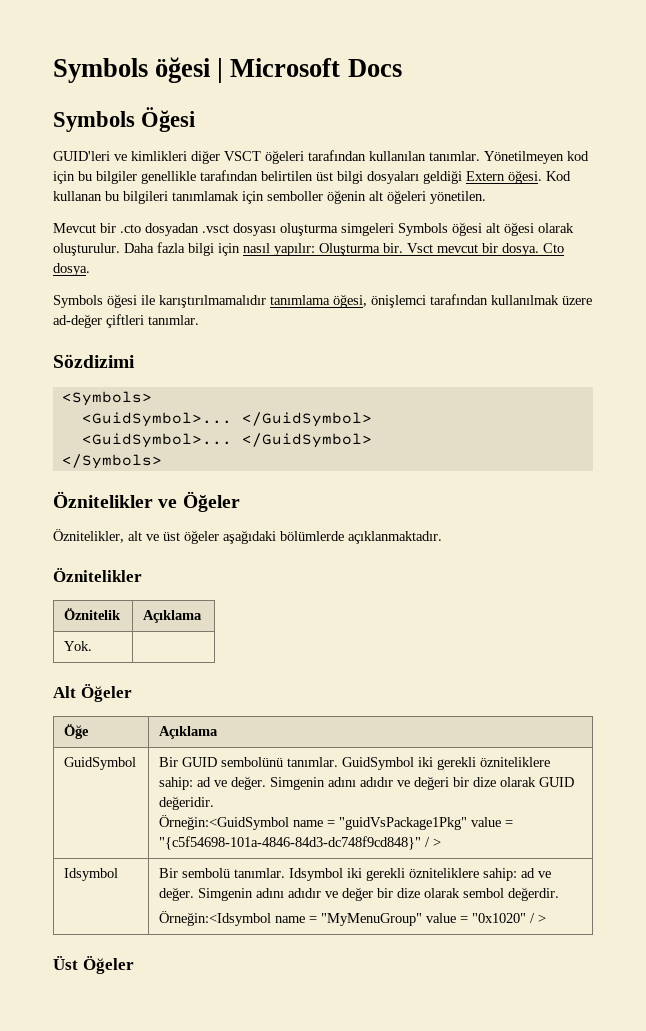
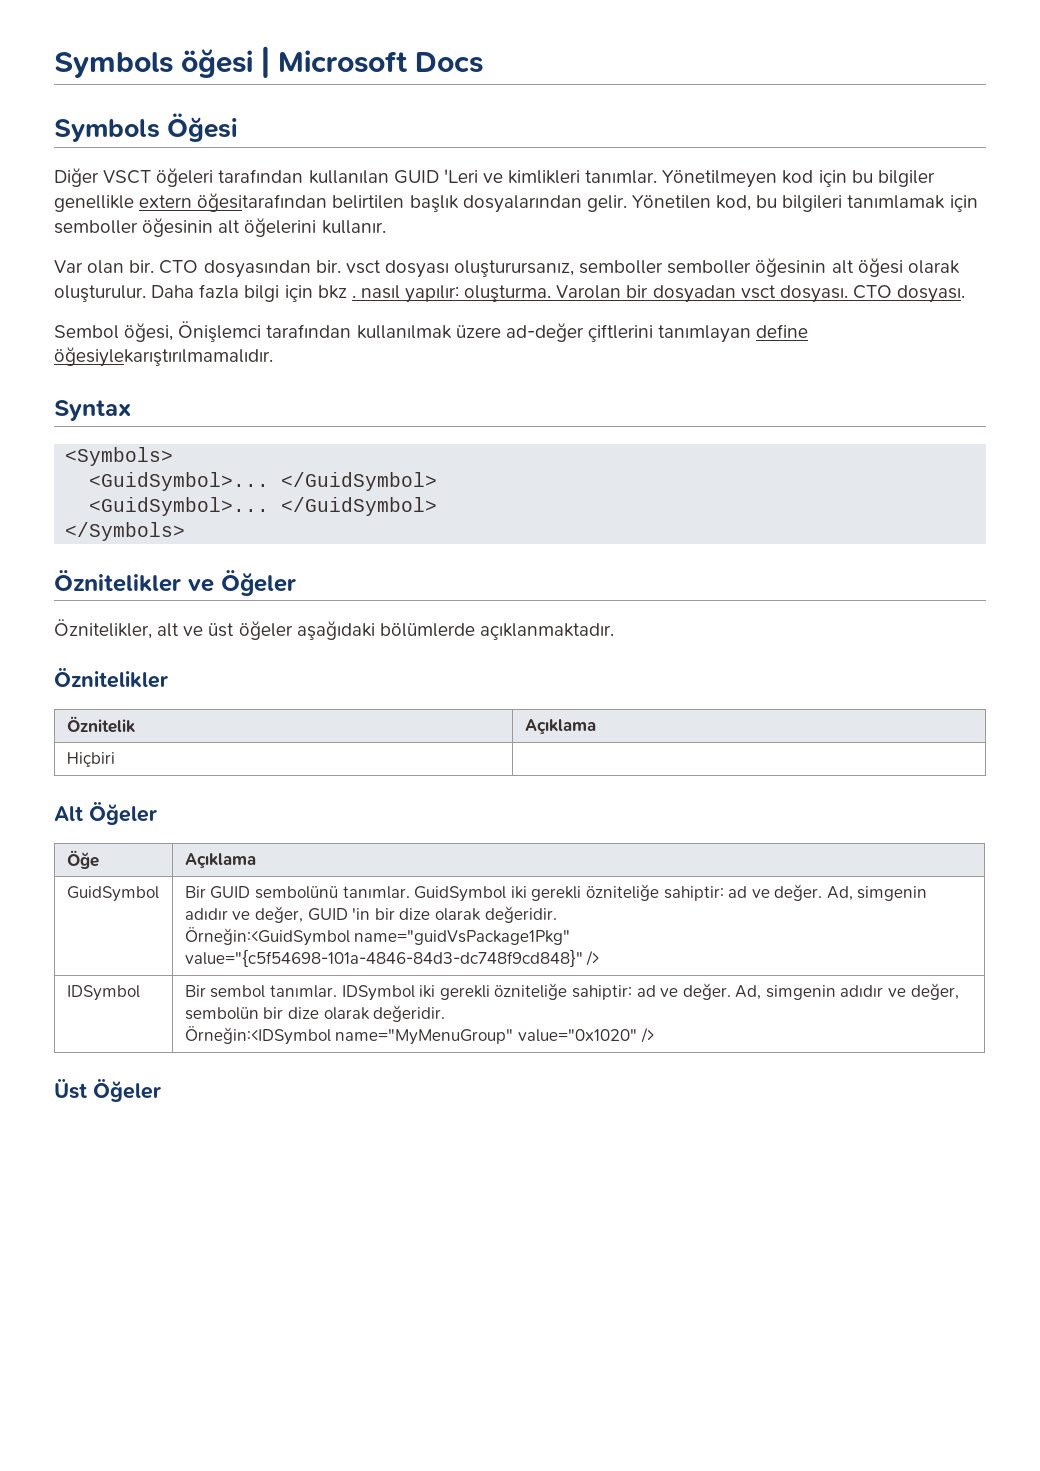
- GUID'leri ve kimlikleri diğer VSCT öğeleri tarafından kullanılan tanımlar.
+ Diğer VSCT öğeleri tarafından kullanılan GUID 'Leri ve kimlikleri tanımlar.
- Yönetilmeyen kod için bu bilgiler genellikle tarafından belirtilen üst bilgi dosyaları geldiği Extern öğesi. Kod kullanan bu bilgileri tanımlamak için semboller öğenin alt öğeleri yönetilen.
- Mevcut bir .cto dosyadan .vsct dosyası oluşturma simgeleri Symbols öğesi alt öğesi olarak oluşturulur.
+ Yönetilmeyen kod için bu bilgiler genellikle extern öğesitarafından belirtilen başlık dosyalarından gelir. Yönetilen kod, bu bilgileri tanımlamak için semboller öğesinin alt öğelerini kullanır.
+ Var olan bir. CTO dosyasından bir. vsct dosyası oluşturursanız, semboller semboller öğesinin alt öğesi olarak oluşturulur.
- Daha fazla bilgi için nasıl yapılır: Oluşturma bir. Vsct mevcut bir dosya. Cto dosya.
- Symbols öğesi ile karıştırılmamalıdır tanımlama öğesi, önişlemci tarafından kullanılmak üzere ad-değer çiftleri tanımlar.
- Sözdizimi
+ Daha fazla bilgi için bkz . nasıl yapılır: oluşturma. Varolan bir dosyadan vsct dosyası. CTO dosyası.
+ Sembol öğesi, Önişlemci tarafından kullanılmak üzere ad-değer çiftlerini tanımlayan define öğesiylekarıştırılmamalıdır.
+ Syntax
- Yok. |
+ Hiçbiri |
- GuidSymbol | Bir GUID sembolünü tanımlar. GuidSymbol iki gerekli özniteliklere sahip: ad ve değer. Simgenin adını adıdır ve değeri bir dize olarak GUID değeridir.
- Örneğin:<GuidSymbol name = "guidVsPackage1Pkg" value = "{c5f54698-101a-4846-84d3-dc748f9cd848}" / >
- Idsymbol | Bir sembolü tanımlar. Idsymbol iki gerekli özniteliklere sahip: ad ve değer. Simgenin adını adıdır ve değer bir dize olarak sembol değerdir.
- Örneğin:<Idsymbol name = "MyMenuGroup" value = "0x1020" / >
+ GuidSymbol | Bir GUID sembolünü tanımlar. GuidSymbol iki gerekli özniteliğe sahiptir: ad ve değer. Ad, simgenin adıdır ve değer, GUID 'in bir dize olarak değeridir.
+ Örneğin:<GuidSymbol name="guidVsPackage1Pkg" value="{c5f54698-101a-4846-84d3-dc748f9cd848}" />
+ IDSymbol | Bir sembol tanımlar. IDSymbol iki gerekli özniteliğe sahiptir: ad ve değer. Ad, simgenin adıdır ve değer, sembolün bir dize olarak değeridir.
+ Örneğin:<IDSymbol name="MyMenuGroup" value="0x1020" />

